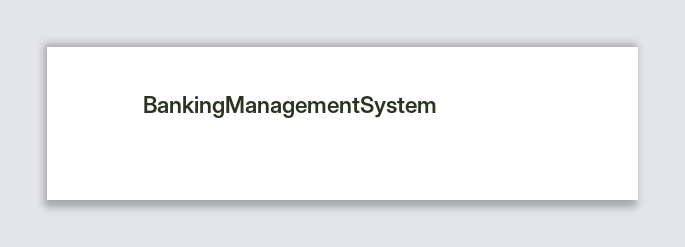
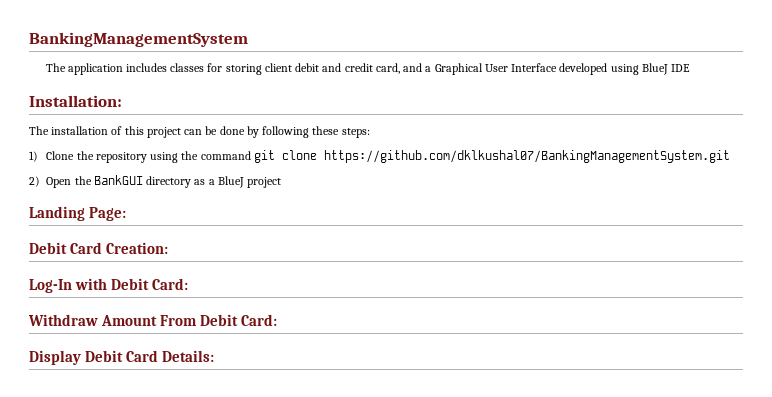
+ The application includes classes for storing client debit and credit card, and a Graphical User Interface developed using BlueJ IDE
+ Installation:
+ The installation of this project can be done by following these steps:
+ 1) Clone the repository using the command git clone https://github.com/dklkushal07/BankingManagementSystem.git
+ 2) Open the BankGUI directory as a BlueJ project
+ Landing Page:
+ Debit Card Creation:
+ Log-In with Debit Card:
+ Withdraw Amount From Debit Card:
+ Display Debit Card Details:

